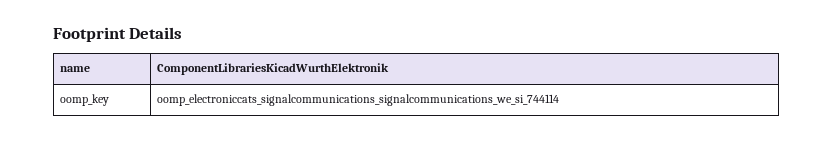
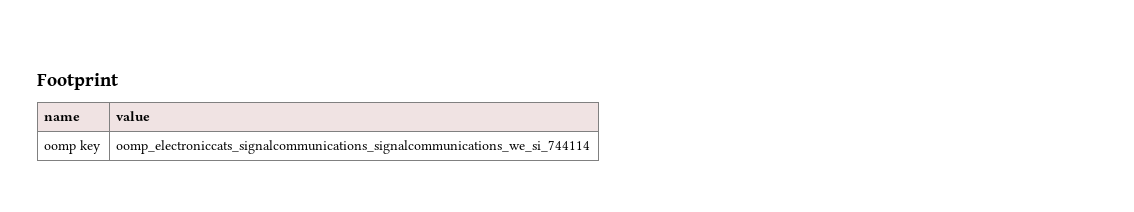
- Footprint Details
+ Footprint
- name | ComponentLibrariesKicadWurthElektronik
- oomp_key | oomp_electroniccats_signalcommunications_signalcommunications_we_si_744114
+ name | value
+ oomp key | oomp_electroniccats_signalcommunications_signalcommunications_we_si_744114

